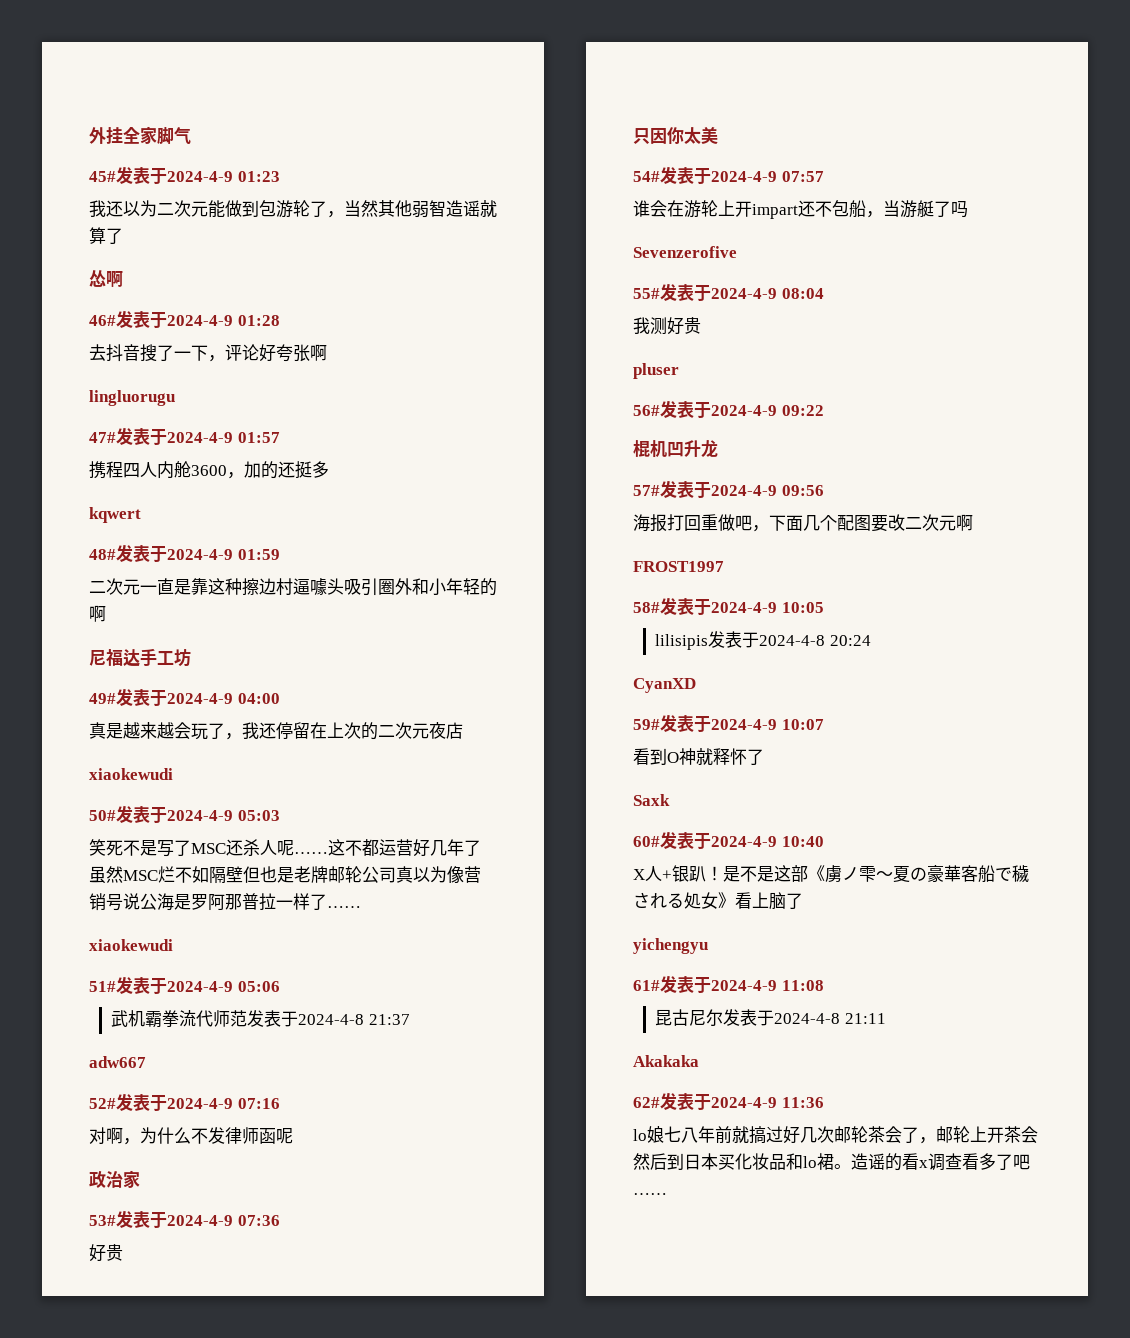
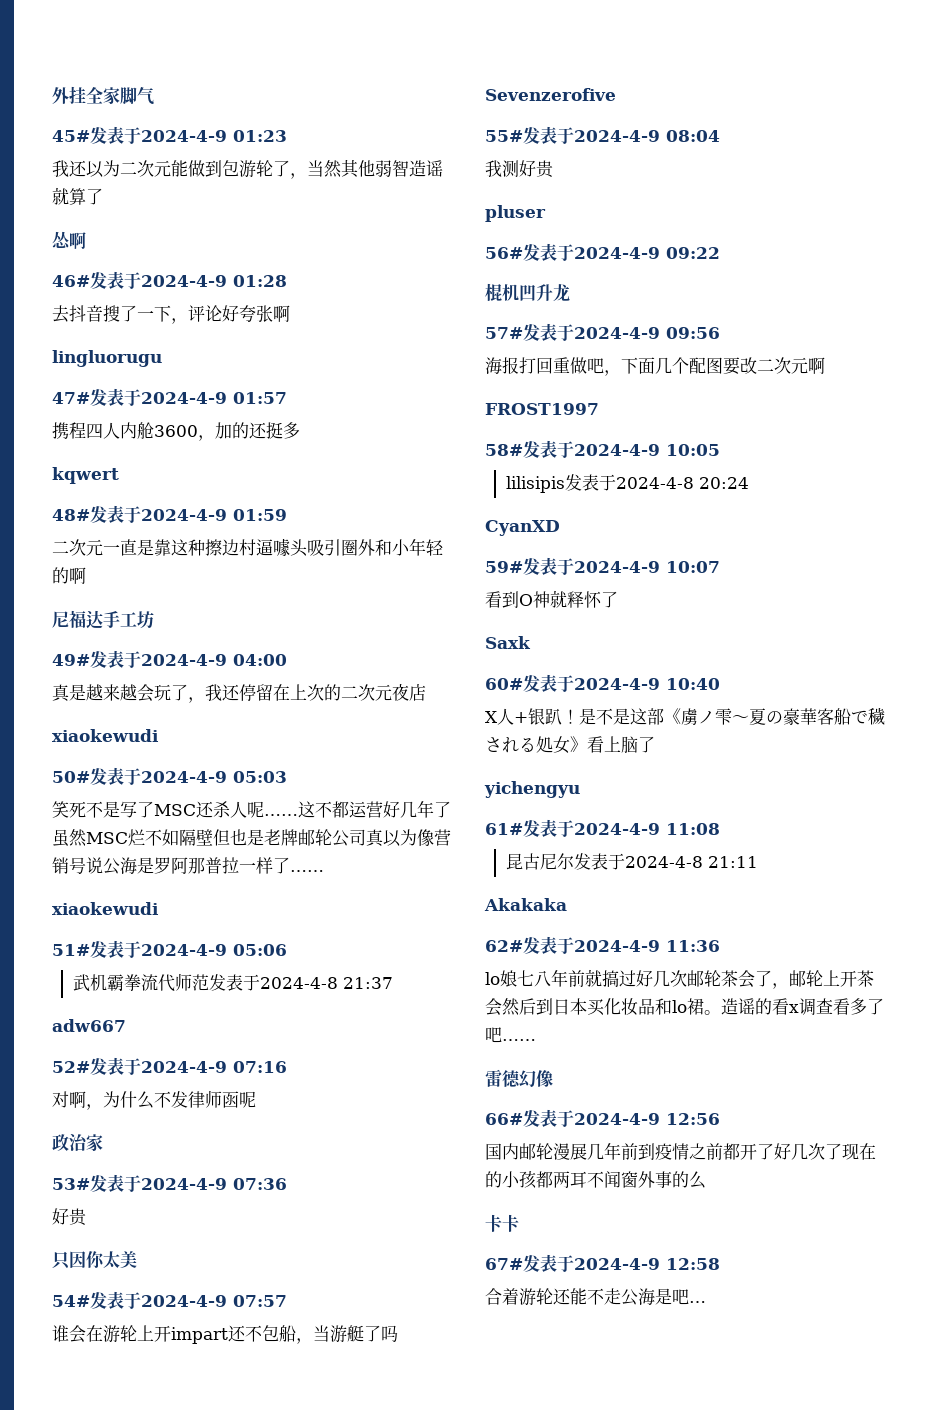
+ 雷德幻像
+ 66#发表于2024-4-9 12:56
+ 国内邮轮漫展几年前到疫情之前都开了好几次了现在的小孩都两耳不闻窗外事的么
+ 卡卡
+ 67#发表于2024-4-9 12:58
+ 合着游轮还能不走公海是吧…

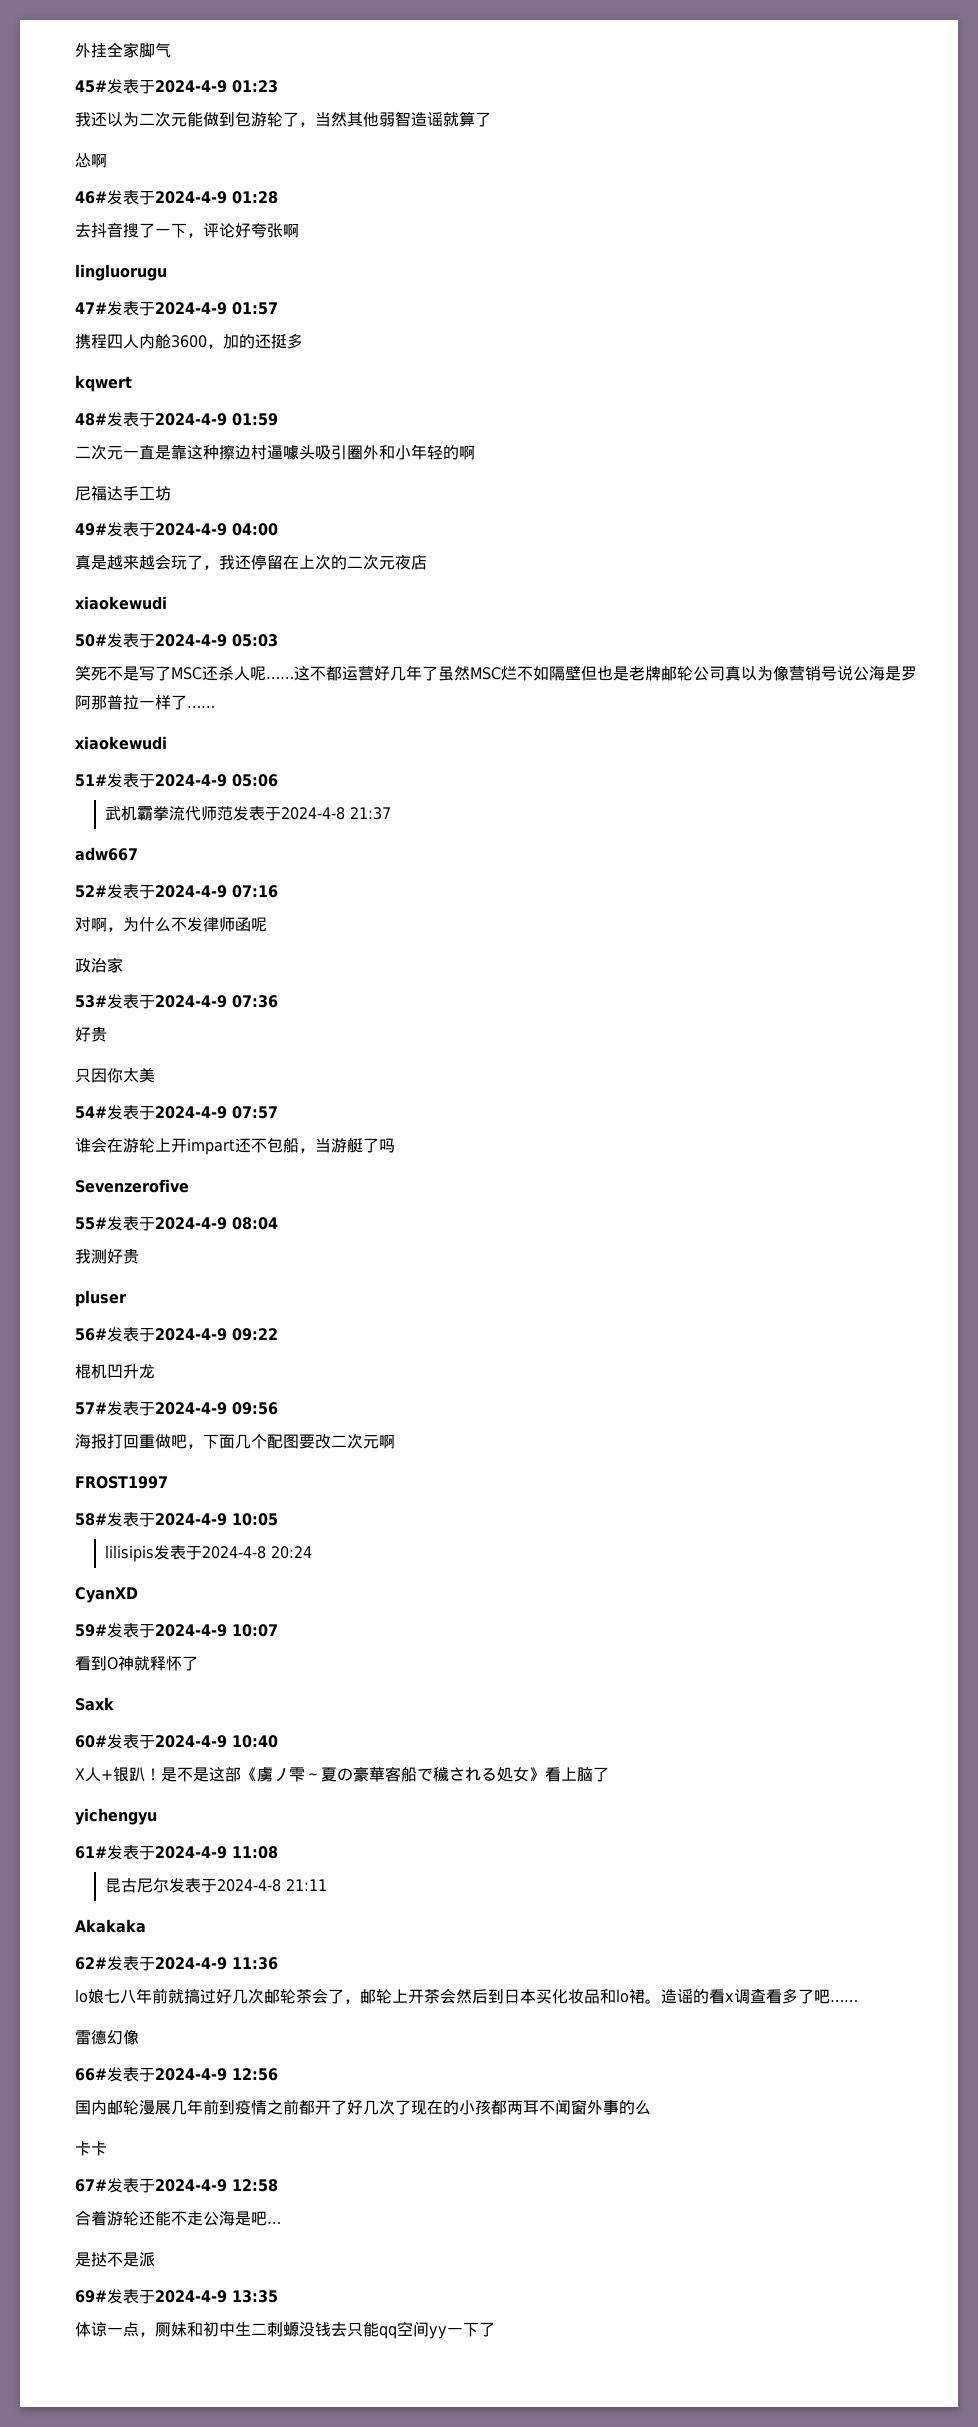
+ 是挞不是派
+ 69#发表于2024-4-9 13:35
+ 体谅一点，厕妹和初中生二刺螈没钱去只能qq空间yy一下了

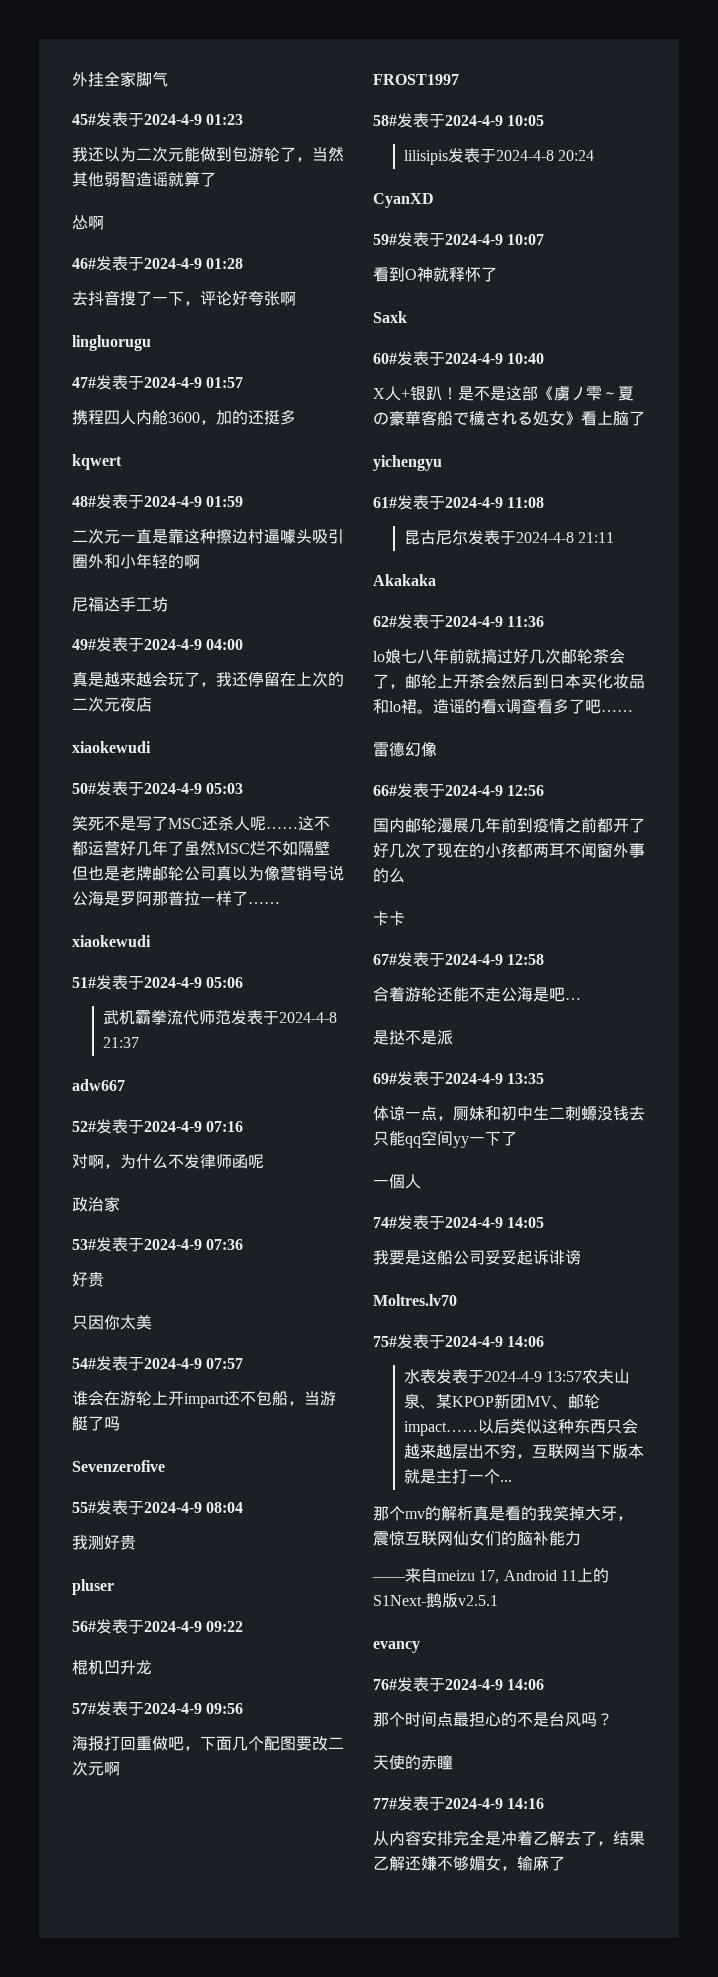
+ 一個人
+ 74#发表于2024-4-9 14:05
+ 我要是这船公司妥妥起诉诽谤
+ Moltres.lv70
+ 75#发表于2024-4-9 14:06
+ 水表发表于2024-4-9 13:57农夫山泉、某KPOP新团MV、邮轮impact……以后类似这种东西只会越来越层出不穷，互联网当下版本就是主打一个...
+ 那个mv的解析真是看的我笑掉大牙，震惊互联网仙女们的脑补能力
+ ——来自meizu 17, Android 11上的S1Next-鹅版v2.5.1
+ evancy
+ 76#发表于2024-4-9 14:06
+ 那个时间点最担心的不是台风吗？
+ 天使的赤瞳
+ 77#发表于2024-4-9 14:16
+ 从内容安排完全是冲着乙解去了，结果乙解还嫌不够媚女，输麻了

